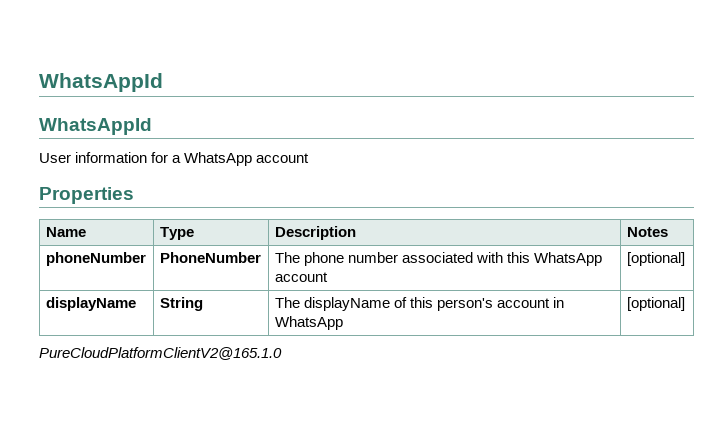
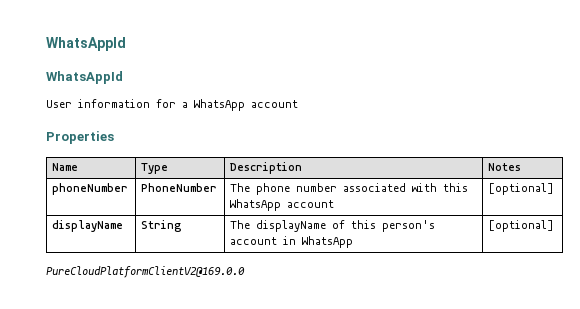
- PureCloudPlatformClientV2@165.1.0
+ PureCloudPlatformClientV2@169.0.0

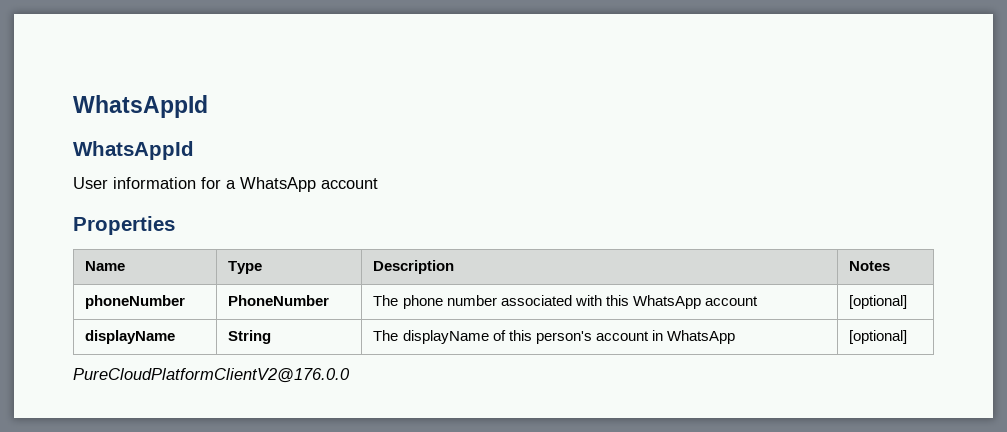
- PureCloudPlatformClientV2@169.0.0
+ PureCloudPlatformClientV2@176.0.0

